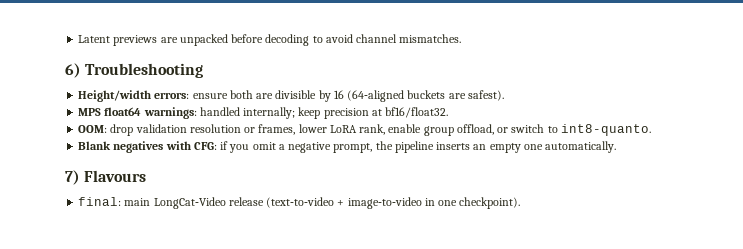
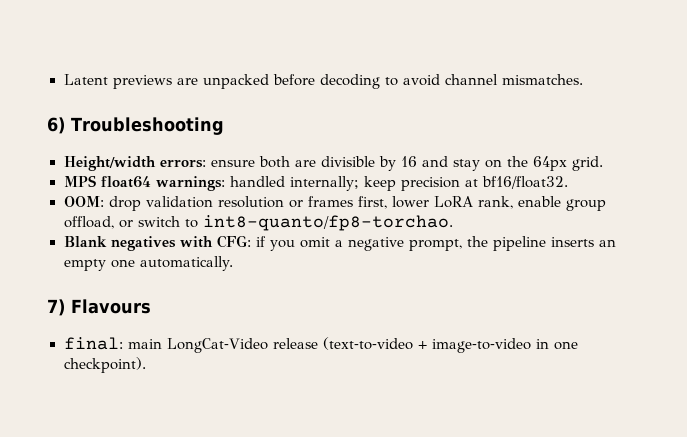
- Height/width errors: ensure both are divisible by 16 (64‑aligned buckets are safest).
+ Height/width errors: ensure both are divisible by 16 and stay on the 64px grid.
- OOM: drop validation resolution or frames, lower LoRA rank, enable group offload, or switch to int8-quanto.
+ OOM: drop validation resolution or frames first, lower LoRA rank, enable group offload, or switch to int8-quanto/fp8-torchao.

